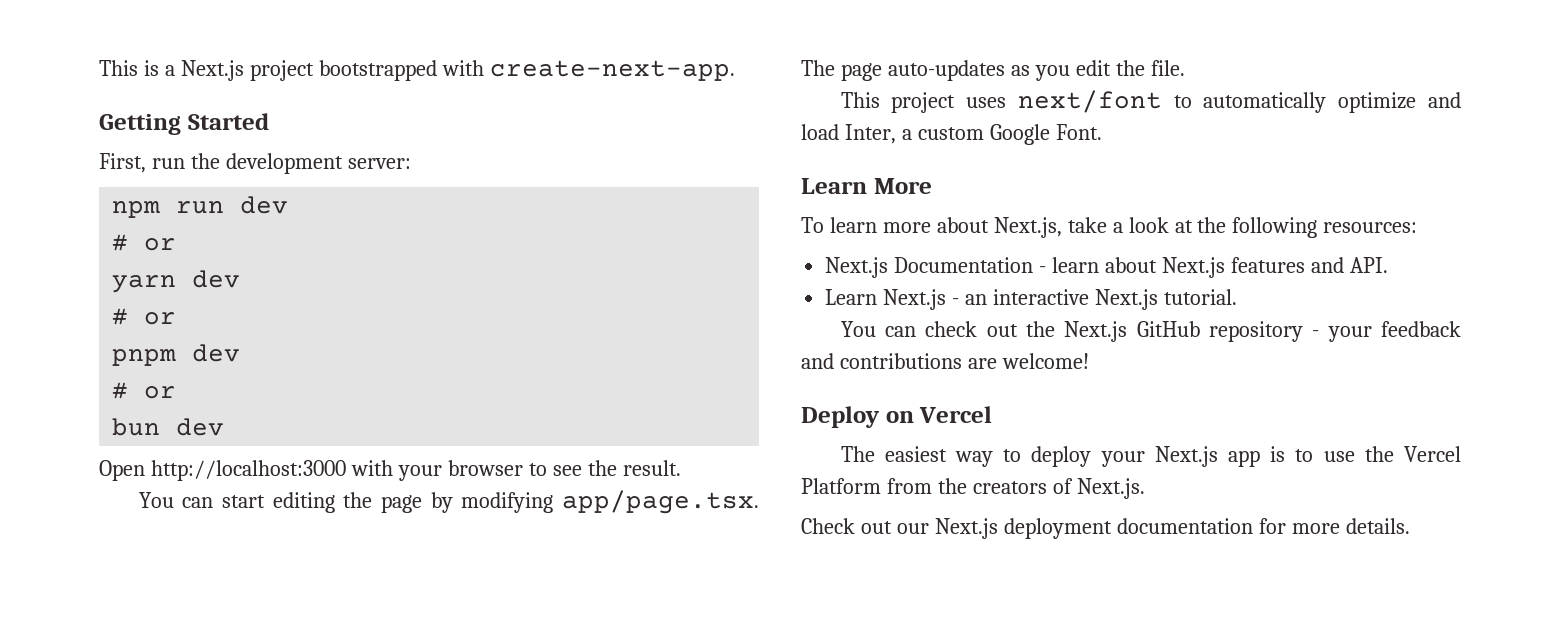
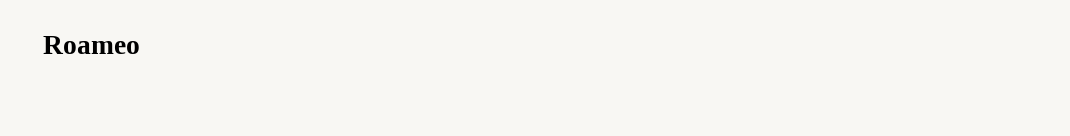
- This is a Next.js project bootstrapped with create-next-app.
- Getting Started
- First, run the development server:
- npm run dev
- # or
- yarn dev
- # or
- pnpm dev
- # or
- bun dev
- Open http://localhost:3000 with your browser to see the result.
- You can start editing the page by modifying app/page.tsx. The page auto-updates as you edit the file.
- This project uses next/font to automatically optimize and load Inter, a custom Google Font.
- Learn More
- To learn more about Next.js, take a look at the following resources:
- Next.js Documentation - learn about Next.js features and API.
- Learn Next.js - an interactive Next.js tutorial.
- You can check out the Next.js GitHub repository - your feedback and contributions are welcome!
- Deploy on Vercel
- The easiest way to deploy your Next.js app is to use the Vercel Platform from the creators of Next.js.
- Check out our Next.js deployment documentation for more details.
+ Roameo

